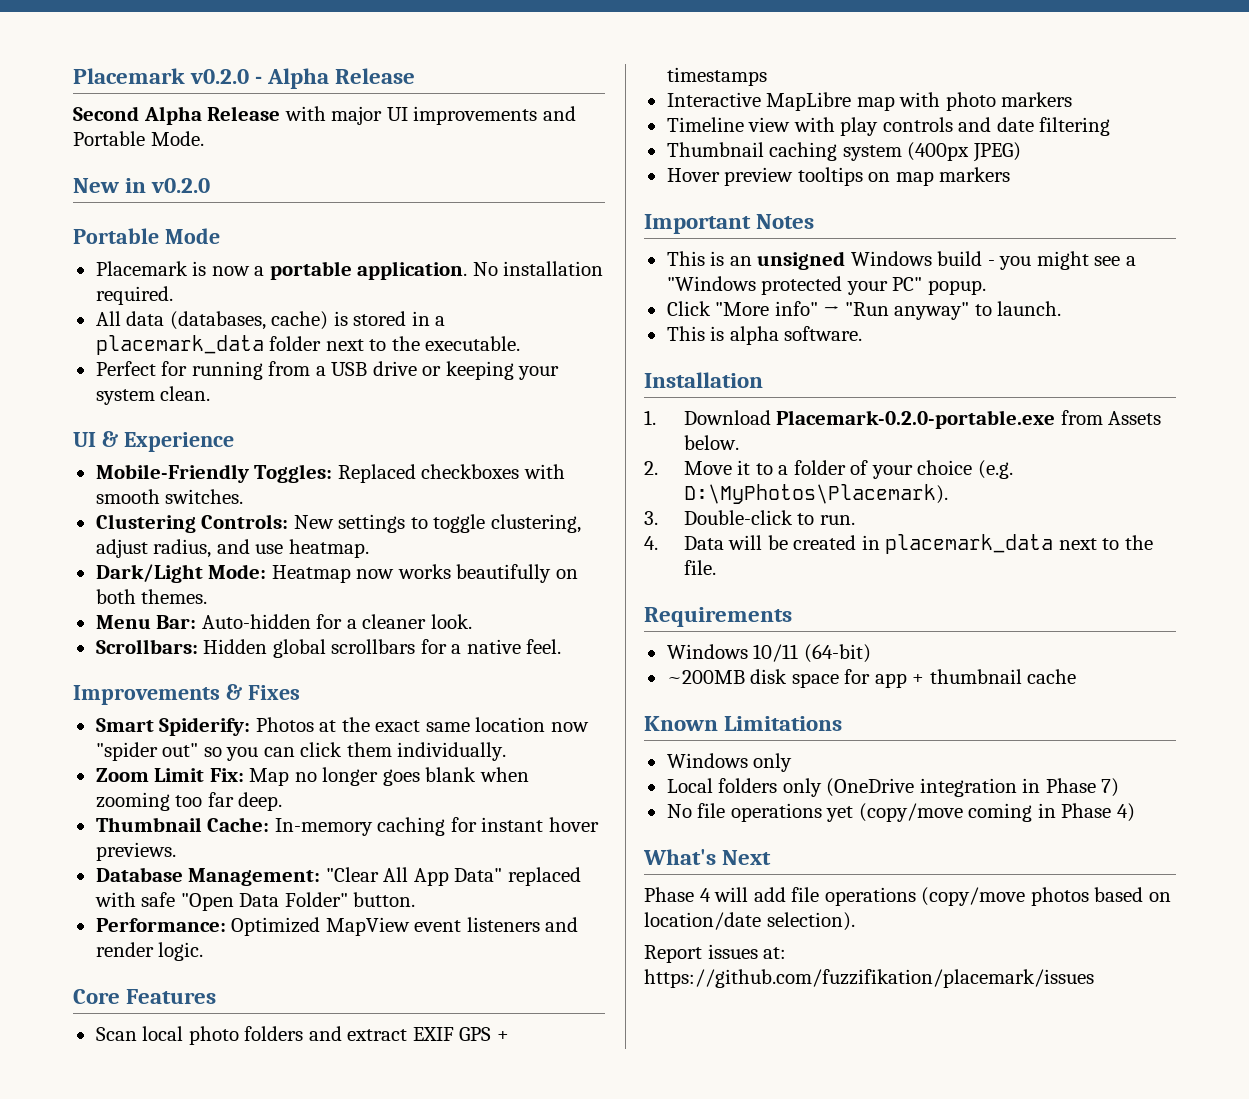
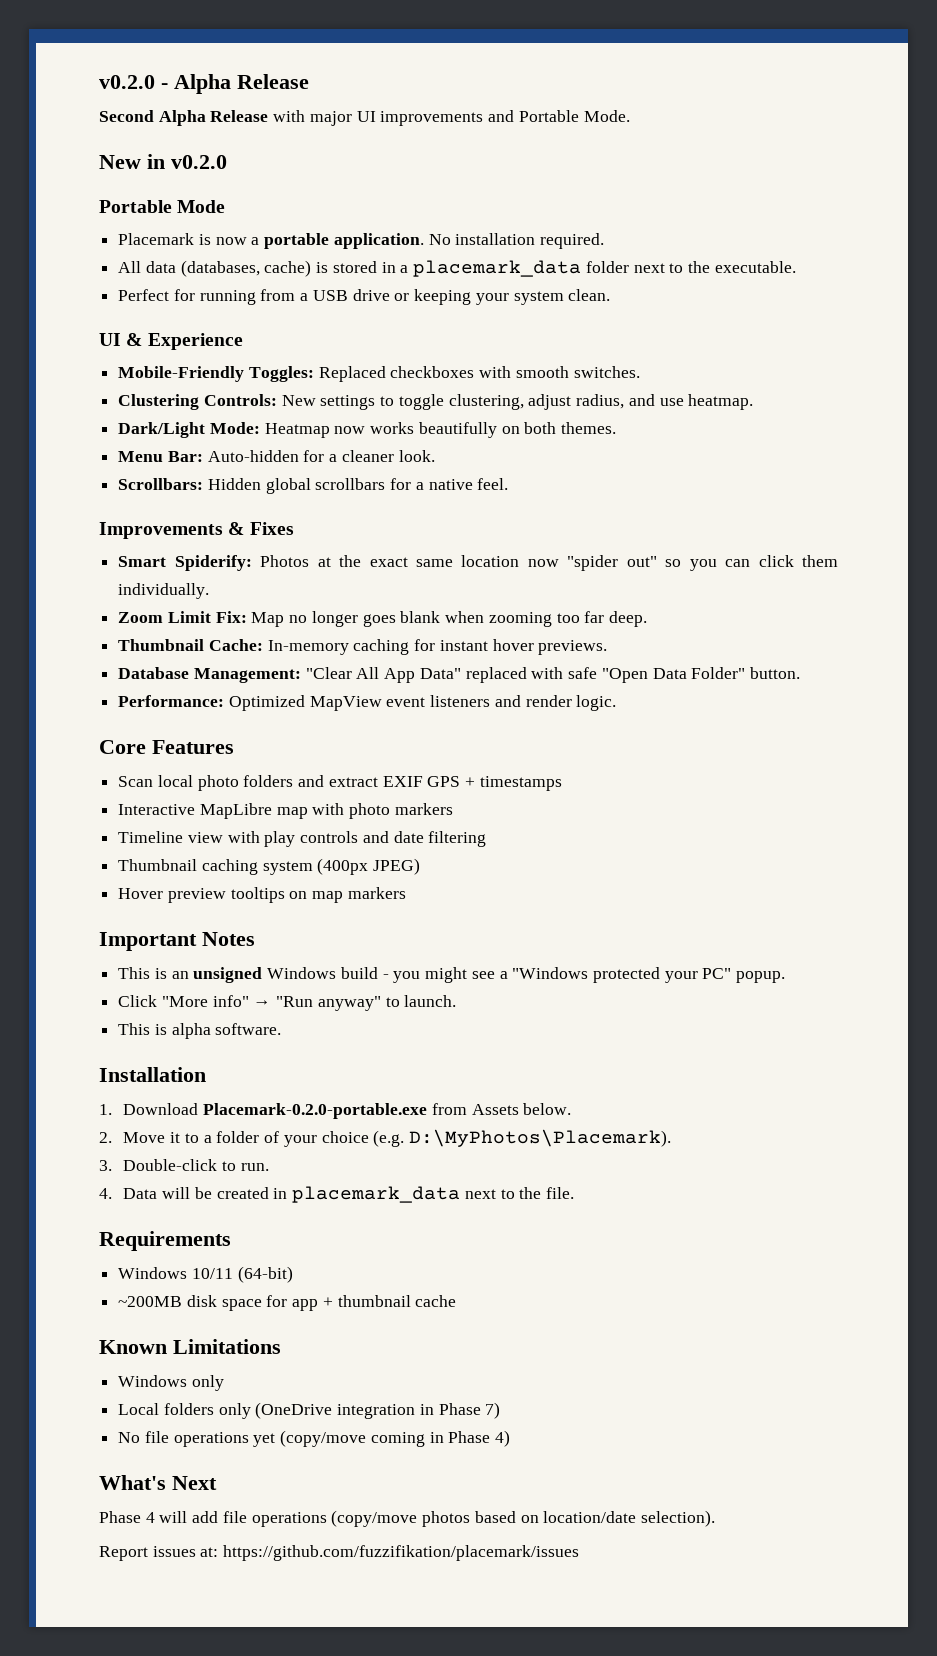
- Placemark v0.2.0 - Alpha Release
+ v0.2.0 - Alpha Release

